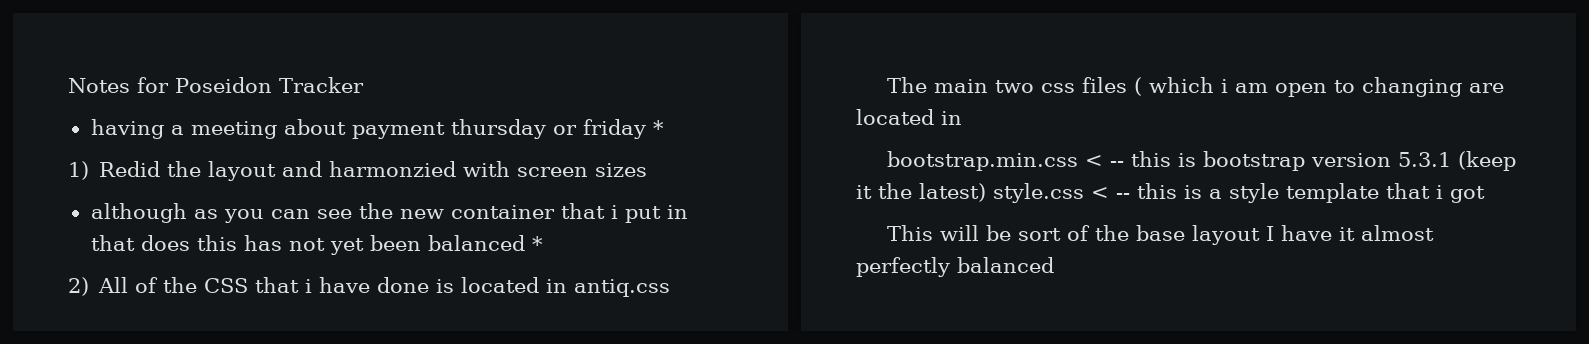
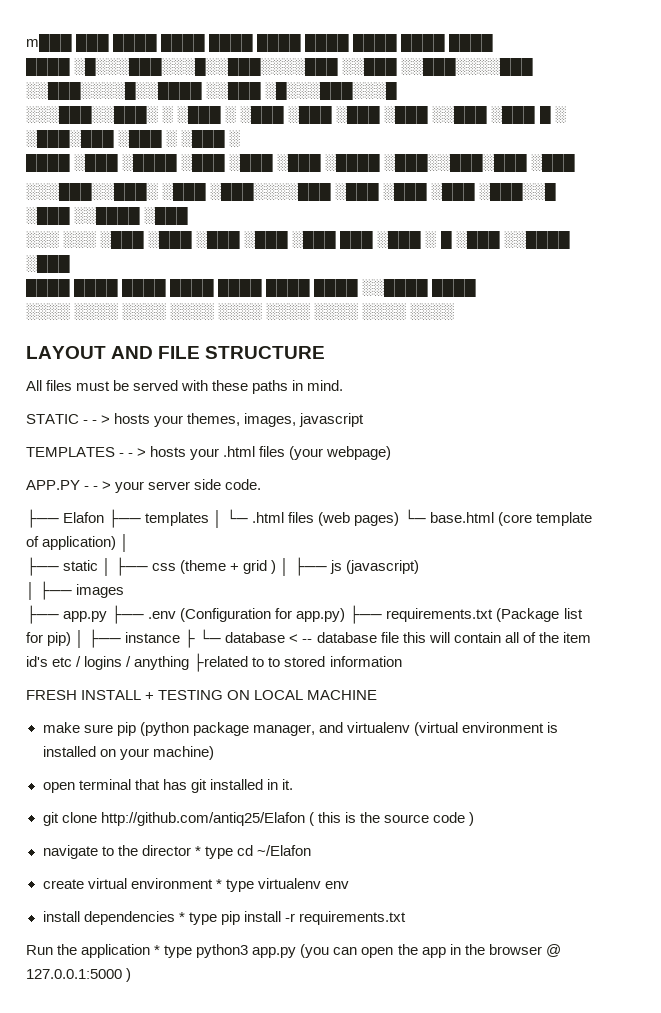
- Notes for Poseidon Tracker
- having a meeting about payment thursday or friday *
- 1) Redid the layout and harmonzied with screen sizes
- although as you can see the new container that i put in that does this has not yet been balanced *
- 2) All of the CSS that i have done is located in antiq.css
- The main two css files ( which i am open to changing are located in
- bootstrap.min.css < -- this is bootstrap version 5.3.1 (keep it the latest) style.css < -- this is a style template that i got
- This will be sort of the base layout I have it almost perfectly balanced
+ m███ ███ ████ ████ ████ ████ ████ ████ ████ ████
+ ████ ░█░░░███░░░█░░███░░░░███ ░░███ ░░███░░░░███ ░░███░░░░█░░████ ░░███ ░█░░░███░░░█
+ ░░░███░░███░ ░ ░███ ░ ░███ ░███ ░███ ░███ ░░███ ░███ █ ░ ░███░███ ░███ ░ ░███ ░
+ ████ ░███ ░████ ░███ ░███ ░███ ░████ ░███░░███░███ ░███
+ ░░░███░░███░ ░███ ░███░░░░███ ░███ ░███ ░███ ░███░░█ ░███ ░░████ ░███
+ ░░░ ░░░ ░███ ░███ ░███ ░███ ░███ ███ ░███ ░ █ ░███ ░░████ ░███
+ ████ ████ ████ ████ ████ ████ ████ ░░████ ████
+ ░░░░ ░░░░ ░░░░ ░░░░ ░░░░ ░░░░ ░░░░ ░░░░ ░░░░
+ LAYOUT AND FILE STRUCTURE
+ All files must be served with these paths in mind.
+ STATIC - - > hosts your themes, images, javascript
+ TEMPLATES - - > hosts your .html files (your webpage)
+ APP.PY - - > your server side code.
+ ├── Elafon ├── templates │ └─ .html files (web pages) └─ base.html (core template of application) │
+ ├── static │ ├── css (theme + grid ) │ ├── js (javascript)
+ │ ├── images
+ ├── app.py ├── .env (Configuration for app.py) ├── requirements.txt (Package list for pip) │ ├── instance ├ └─ database < -- database file this will contain all of the item id's etc / logins / anything ├related to to stored information
+ FRESH INSTALL + TESTING ON LOCAL MACHINE
+ make sure pip (python package manager, and virtualenv (virtual environment is installed on your machine)
+ open terminal that has git installed in it.
+ git clone http://github.com/antiq25/Elafon ( this is the source code )
+ navigate to the director * type cd ~/Elafon
+ create virtual environment * type virtualenv env
+ install dependencies * type pip install -r requirements.txt
+ Run the application * type python3 app.py (you can open the app in the browser @ 127.0.0.1:5000 )

